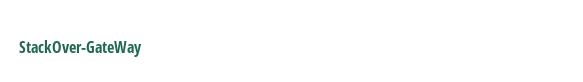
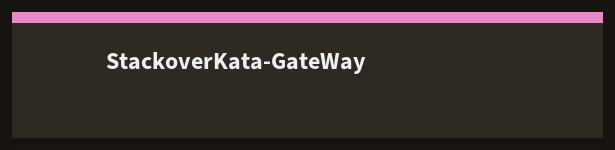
- StackOver-GateWay
+ StackoverKata-GateWay

